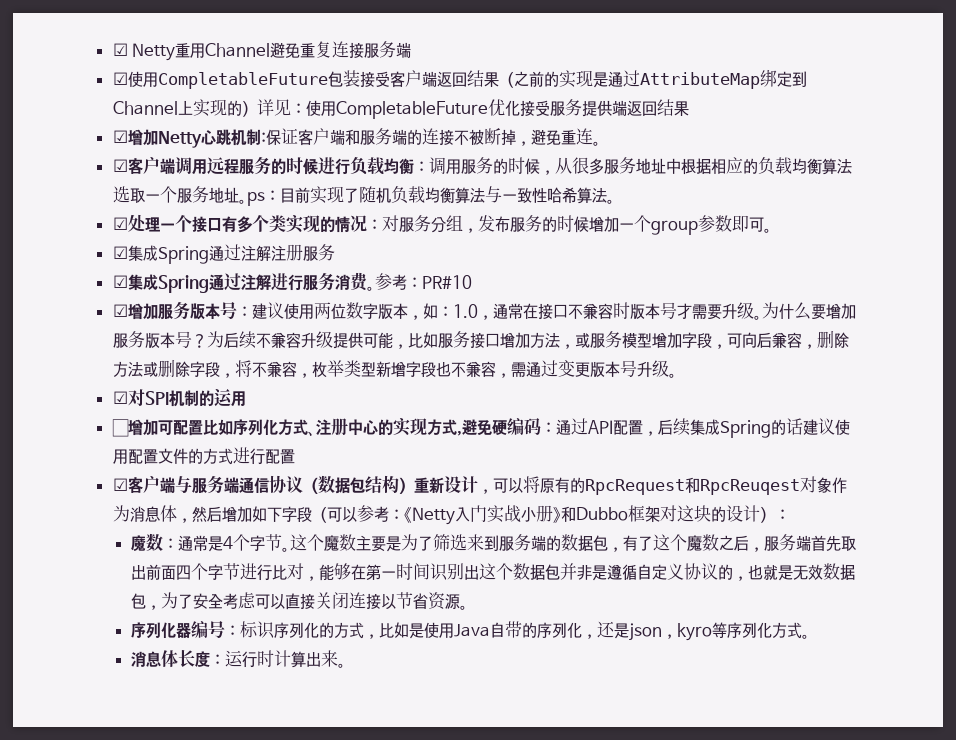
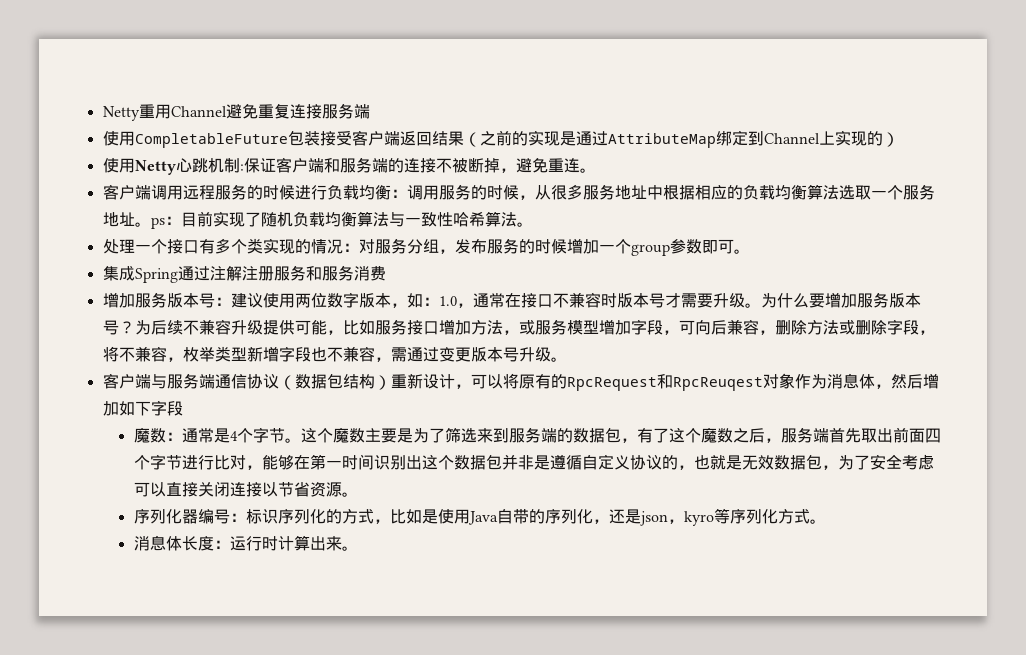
- ☑ Netty重用Channel避免重复连接服务端
+ Netty重用Channel避免重复连接服务端
- ☑使用CompletableFuture包装接受客户端返回结果（之前的实现是通过AttributeMap绑定到Channel上实现的）详见：使用CompletableFuture优化接受服务提供端返回结果
- ☑增加Netty心跳机制:保证客户端和服务端的连接不被断掉，避免重连。
+ 使用CompletableFuture包装接受客户端返回结果（之前的实现是通过AttributeMap绑定到Channel上实现的）
+ 使用Netty心跳机制:保证客户端和服务端的连接不被断掉，避免重连。
- ☑客户端调用远程服务的时候进行负载均衡：调用服务的时候，从很多服务地址中根据相应的负载均衡算法选取一个服务地址。ps：目前实现了随机负载均衡算法与一致性哈希算法。
+ 客户端调用远程服务的时候进行负载均衡：调用服务的时候，从很多服务地址中根据相应的负载均衡算法选取一个服务地址。ps：目前实现了随机负载均衡算法与一致性哈希算法。
- ☑处理一个接口有多个类实现的情况：对服务分组，发布服务的时候增加一个group参数即可。
+ 处理一个接口有多个类实现的情况：对服务分组，发布服务的时候增加一个group参数即可。
- ☑集成Spring通过注解注册服务
- ☑集成Spring通过注解进行服务消费。参考：PR#10
- ☑增加服务版本号：建议使用两位数字版本，如：1.0，通常在接口不兼容时版本号才需要升级。
+ 集成Spring通过注解注册服务和服务消费
+ 增加服务版本号：建议使用两位数字版本，如：1.0，通常在接口不兼容时版本号才需要升级。
- ☑对SPI机制的运用
- ☐增加可配置比如序列化方式、注册中心的实现方式,避免硬编码：通过API配置，后续集成Spring的话建议使用配置文件的方式进行配置
- ☑客户端与服务端通信协议（数据包结构）重新设计，可以将原有的RpcRequest和RpcReuqest对象作为消息体，然后增加如下字段（可以参考：《Netty入门实战小册》和Dubbo框架对这块的设计）：
+ 客户端与服务端通信协议（数据包结构）重新设计，可以将原有的RpcRequest和RpcReuqest对象作为消息体，然后增加如下字段

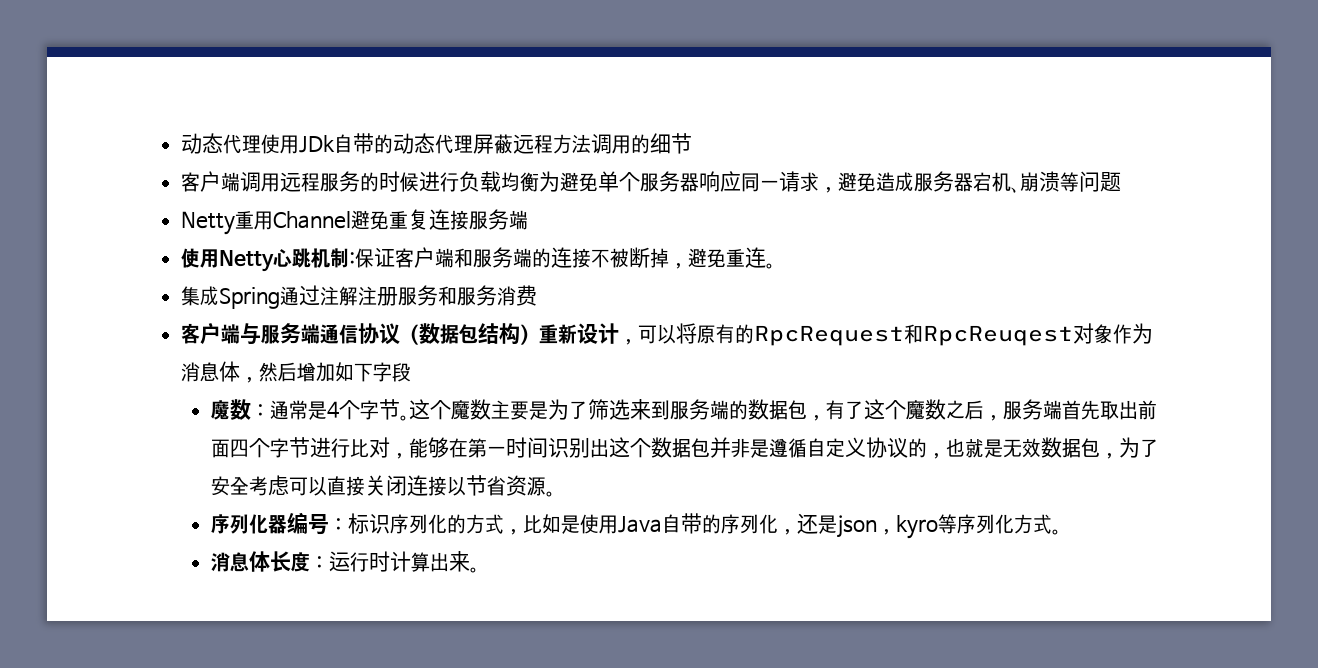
+ 动态代理使用JDk自带的动态代理屏蔽远程方法调用的细节
+ 客户端调用远程服务的时候进行负载均衡为避免单个服务器响应同一请求，避免造成服务器宕机、崩溃等问题
- 使用CompletableFuture包装接受客户端返回结果（之前的实现是通过AttributeMap绑定到Channel上实现的）
- 客户端调用远程服务的时候进行负载均衡：调用服务的时候，从很多服务地址中根据相应的负载均衡算法选取一个服务地址。ps：目前实现了随机负载均衡算法与一致性哈希算法。
- 处理一个接口有多个类实现的情况：对服务分组，发布服务的时候增加一个group参数即可。
- 增加服务版本号：建议使用两位数字版本，如：1.0，通常在接口不兼容时版本号才需要升级。为什么要增加服务版本号？为后续不兼容升级提供可能，比如服务接口增加方法，或服务模型增加字段，可向后兼容，删除方法或删除字段，将不兼容，枚举类型新增字段也不兼容，需通过变更版本号升级。

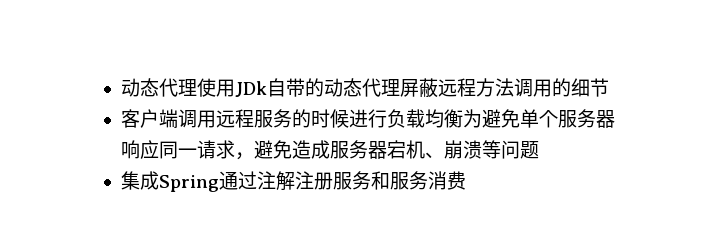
- Netty重用Channel避免重复连接服务端
- 使用Netty心跳机制:保证客户端和服务端的连接不被断掉，避免重连。
- 客户端与服务端通信协议（数据包结构）重新设计，可以将原有的RpcRequest和RpcReuqest对象作为消息体，然后增加如下字段
- 魔数：通常是4个字节。这个魔数主要是为了筛选来到服务端的数据包，有了这个魔数之后，服务端首先取出前面四个字节进行比对，能够在第一时间识别出这个数据包并非是遵循自定义协议的，也就是无效数据包，为了安全考虑可以直接关闭连接以节省资源。
- 序列化器编号：标识序列化的方式，比如是使用Java自带的序列化，还是json，kyro等序列化方式。
- 消息体长度：运行时计算出来。

